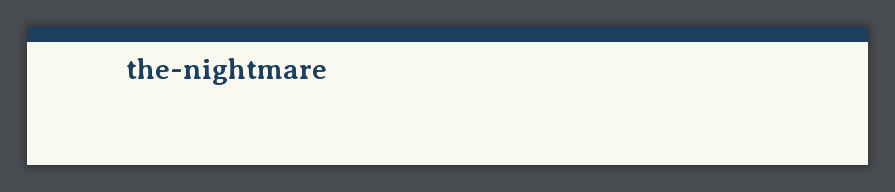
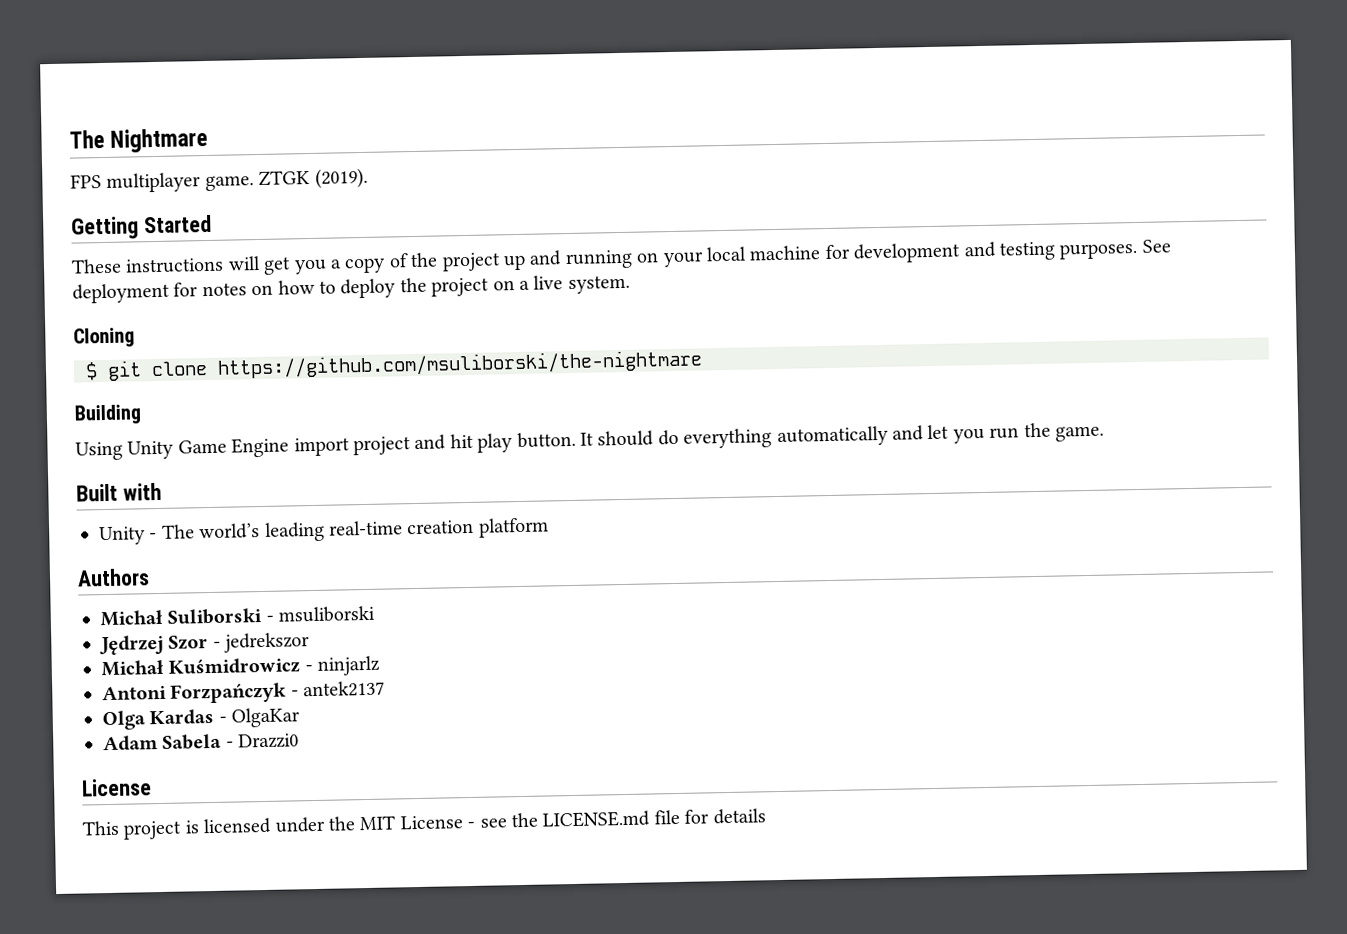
- the-nightmare
+ The Nightmare
+ FPS multiplayer game. ZTGK (2019).
+ Getting Started
+ These instructions will get you a copy of the project up and running on your local machine for development and testing purposes. See deployment for notes on how to deploy the project on a live system.
+ Cloning
+ $ git clone https://github.com/msuliborski/the-nightmare
+ Building
+ Using Unity Game Engine import project and hit play button. It should do everything automatically and let you run the game.
+ Built with
+ Unity - The world’s leading real-time creation platform
+ Authors
+ Michał Suliborski - msuliborski
+ Jędrzej Szor - jedrekszor
+ Michał Kuśmidrowicz - ninjarlz
+ Antoni Forzpańczyk - antek2137
+ Olga Kardas - OlgaKar
+ Adam Sabela - Drazzi0
+ License
+ This project is licensed under the MIT License - see the LICENSE.md file for details

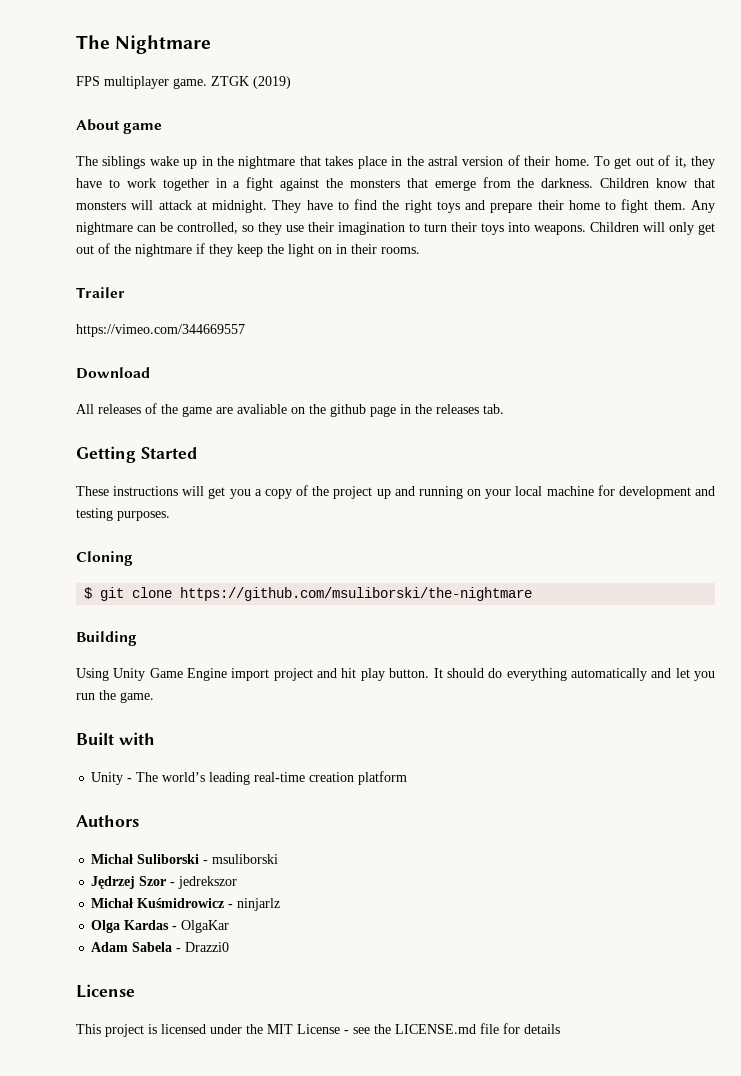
- ZTGK (2019).
+ ZTGK (2019)
+ About game
+ The siblings wake up in the nightmare that takes place in the astral version of their home. To get out of it, they have to work together in a fight against the monsters that emerge from the darkness. Children know that monsters will attack at midnight. They have to find the right toys and prepare their home to fight them. Any nightmare can be controlled, so they use their imagination to turn their toys into weapons. Children will only get out of the nightmare if they keep the light on in their rooms.
+ Trailer
+ https://vimeo.com/344669557
+ Download
+ All releases of the game are avaliable on the github page in the releases tab.
- See deployment for notes on how to deploy the project on a live system.
- Antoni Forzpańczyk - antek2137

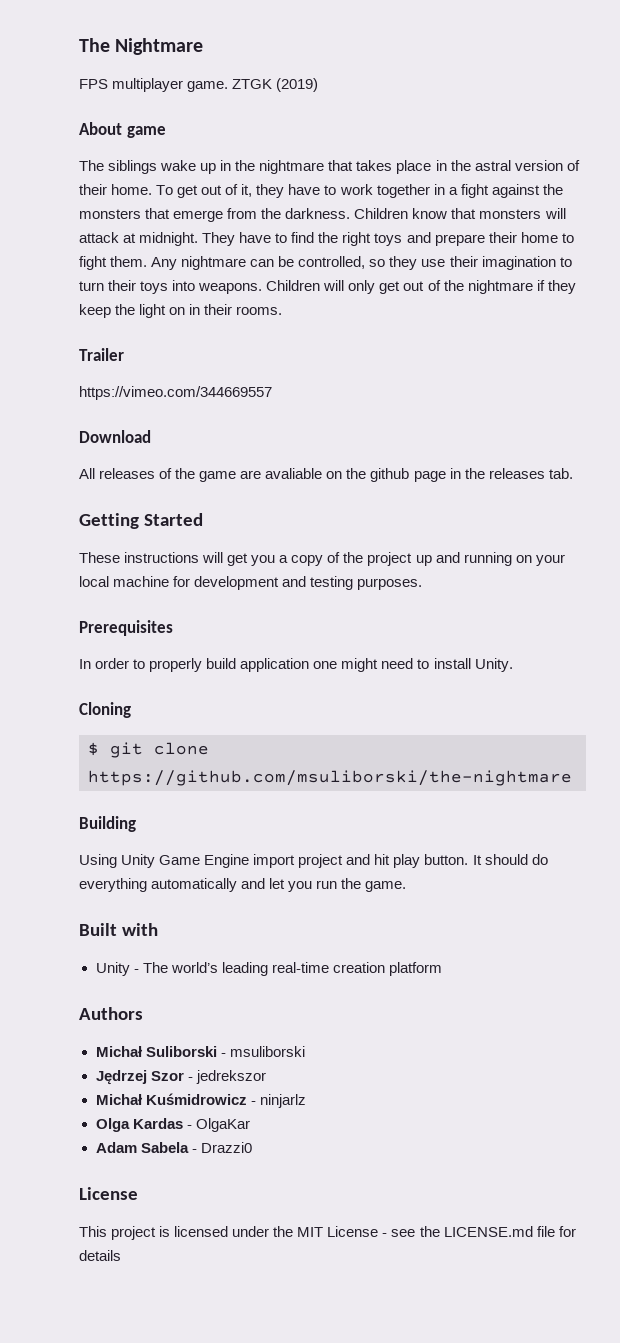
+ Prerequisites
+ In order to properly build application one might need to install Unity.

